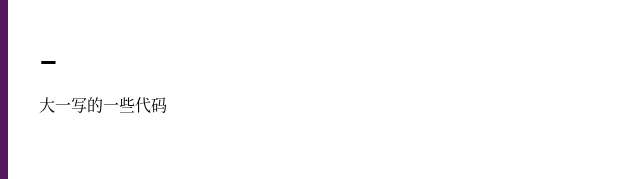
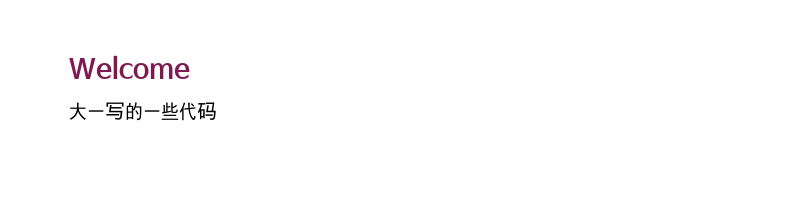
- -
+ Welcome

